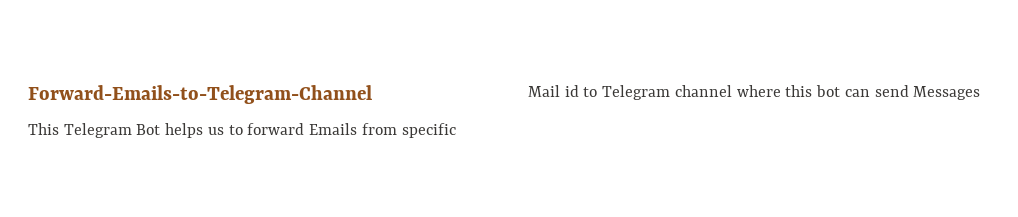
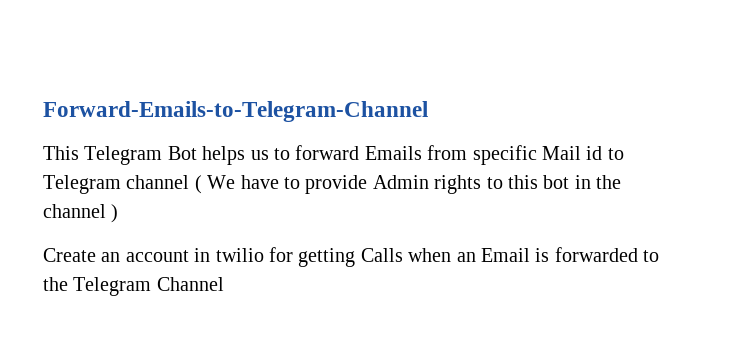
- This Telegram Bot helps us to forward Emails from specific Mail id to Telegram channel where this bot can send Messages
+ This Telegram Bot helps us to forward Emails from specific Mail id to Telegram channel ( We have to provide Admin rights to this bot in the channel )
+ Create an account in twilio for getting Calls when an Email is forwarded to the Telegram Channel

